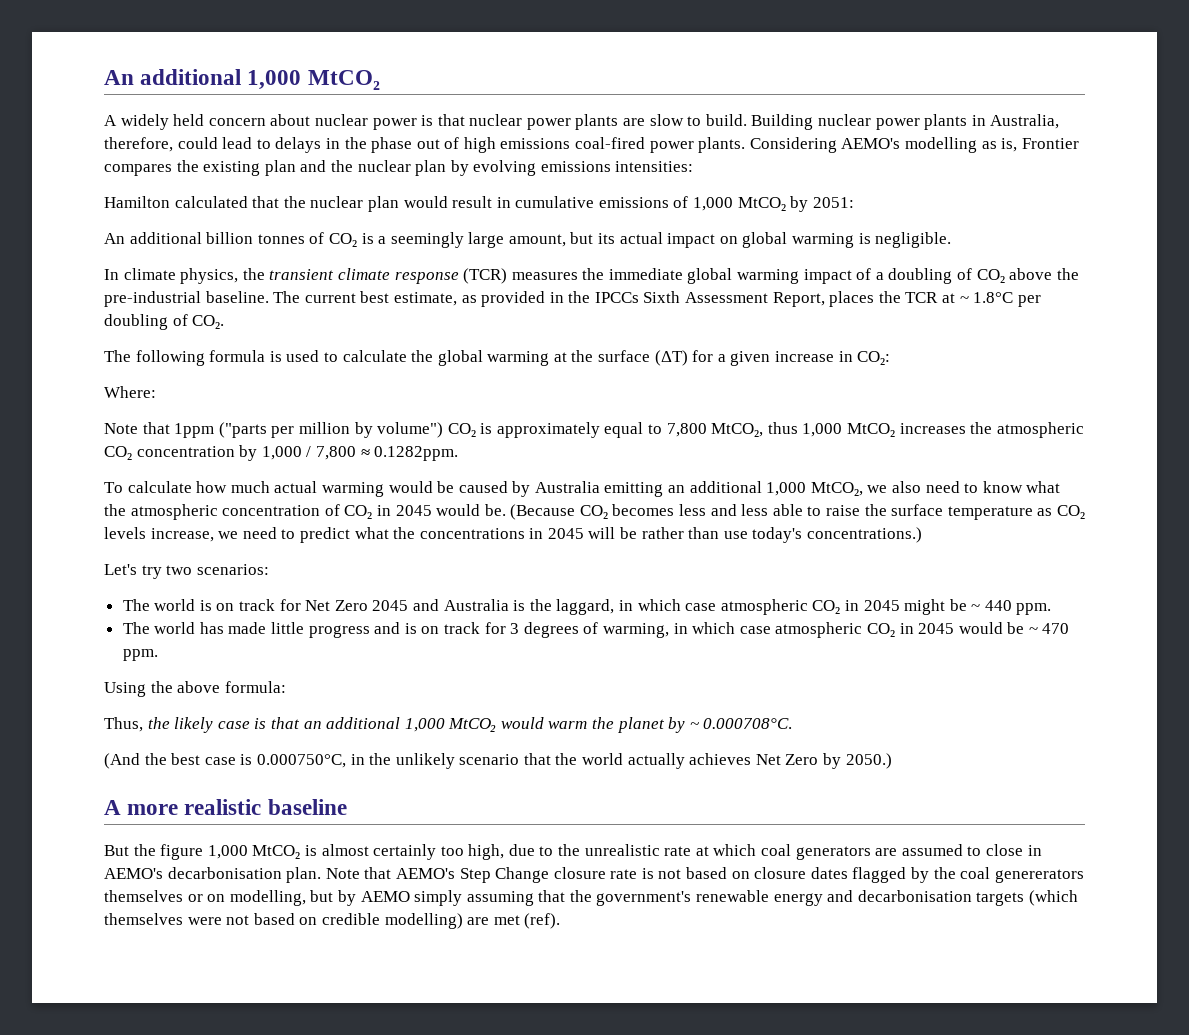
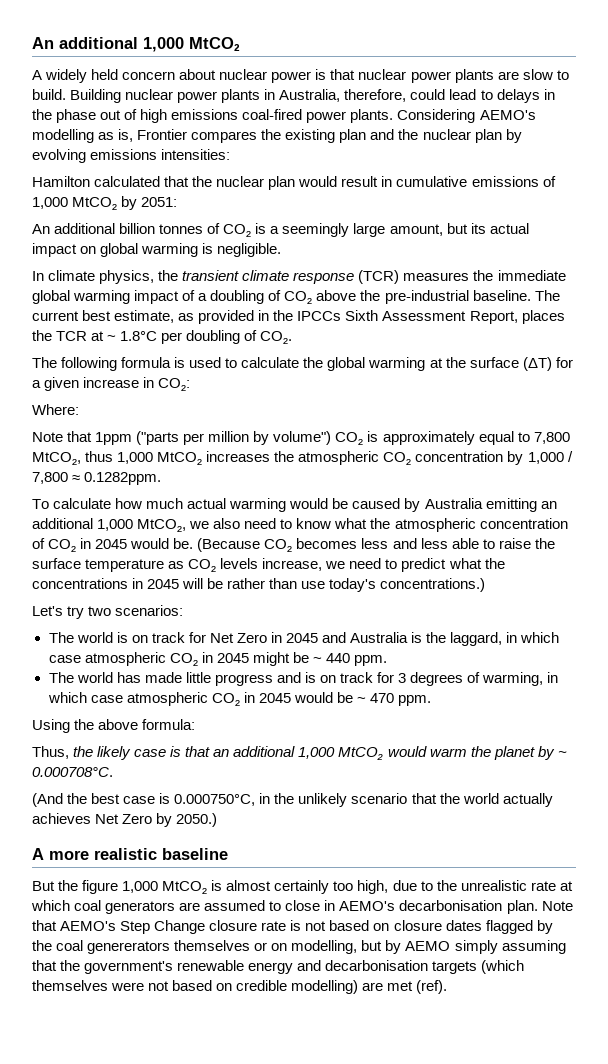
- The world is on track for Net Zero 2045 and Australia is the laggard, in which case atmospheric CO₂ in 2045 might be ~ 440 ppm.
+ The world is on track for Net Zero in 2045 and Australia is the laggard, in which case atmospheric CO₂ in 2045 might be ~ 440 ppm.

